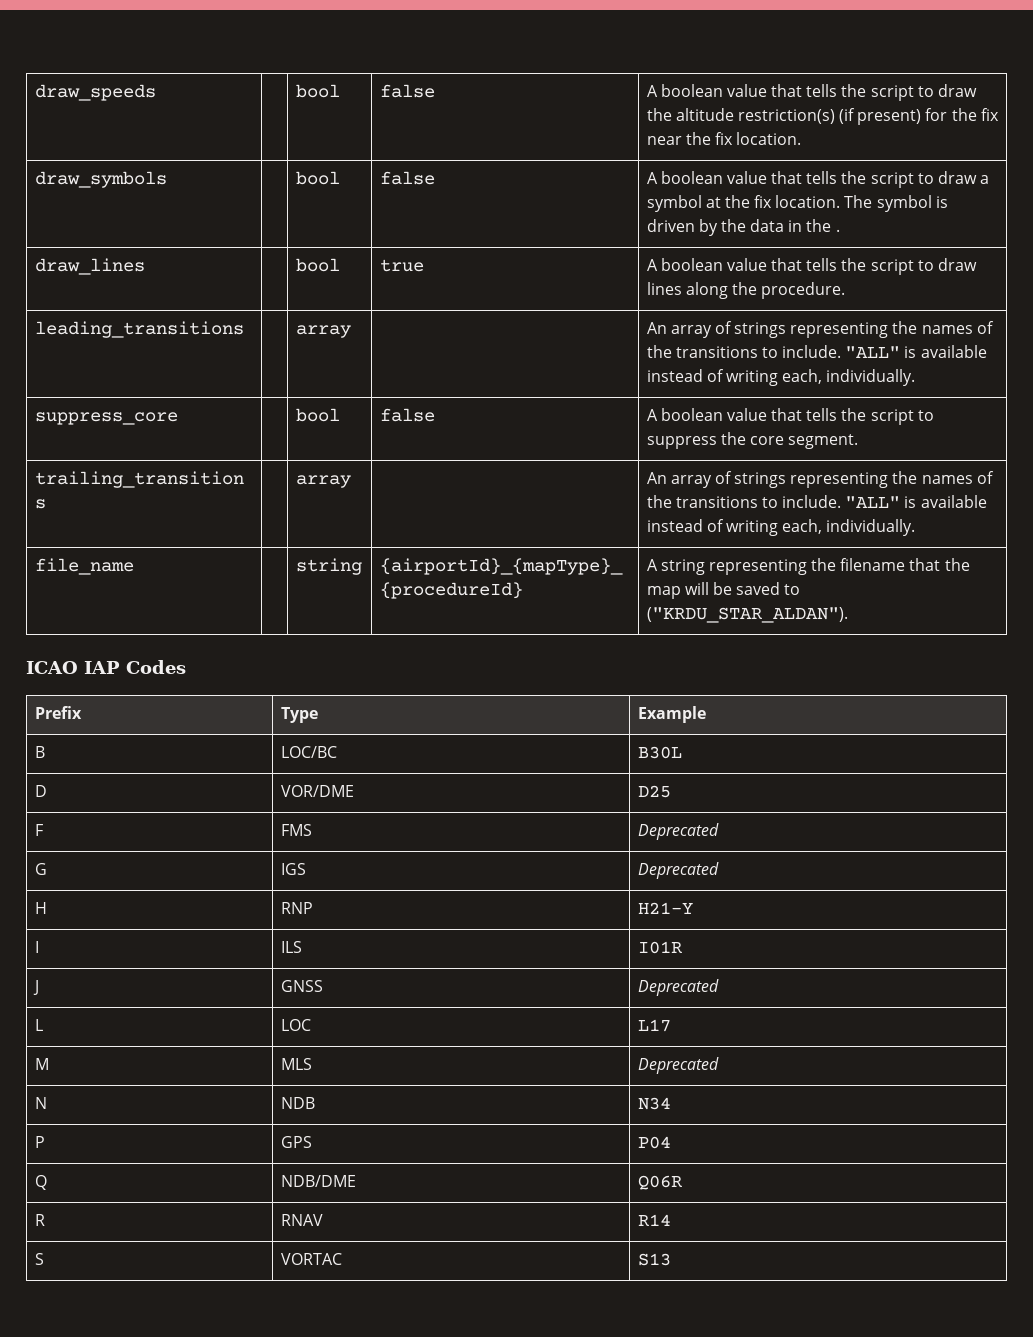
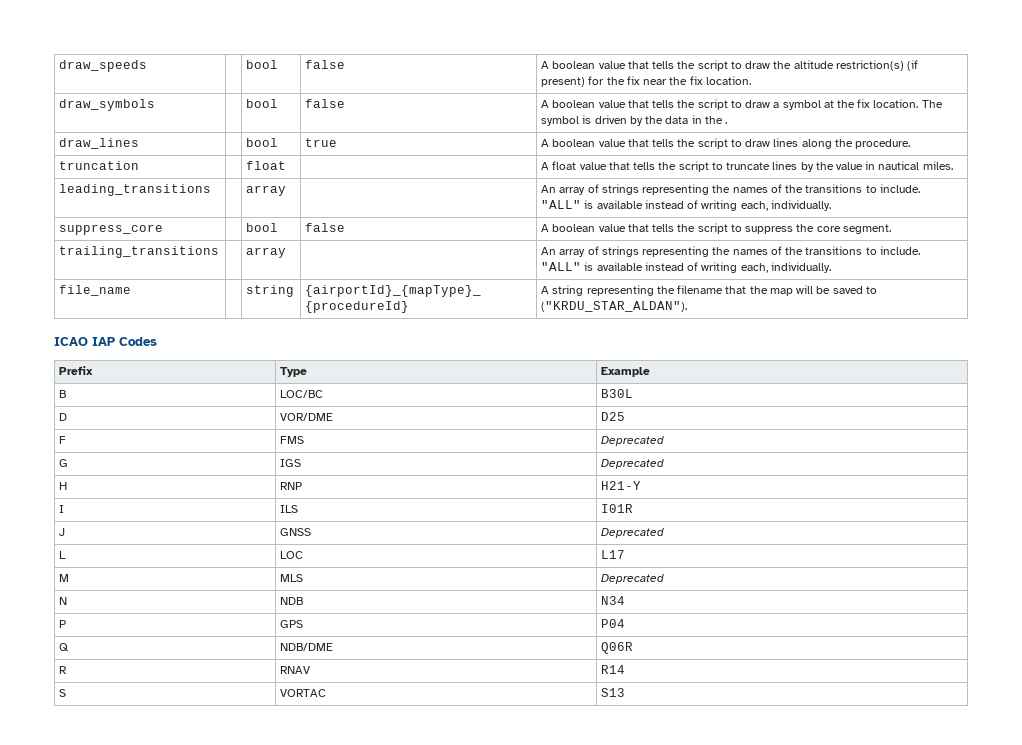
+ truncation | | float | | A float value that tells the script to truncate lines by the value in nautical miles.

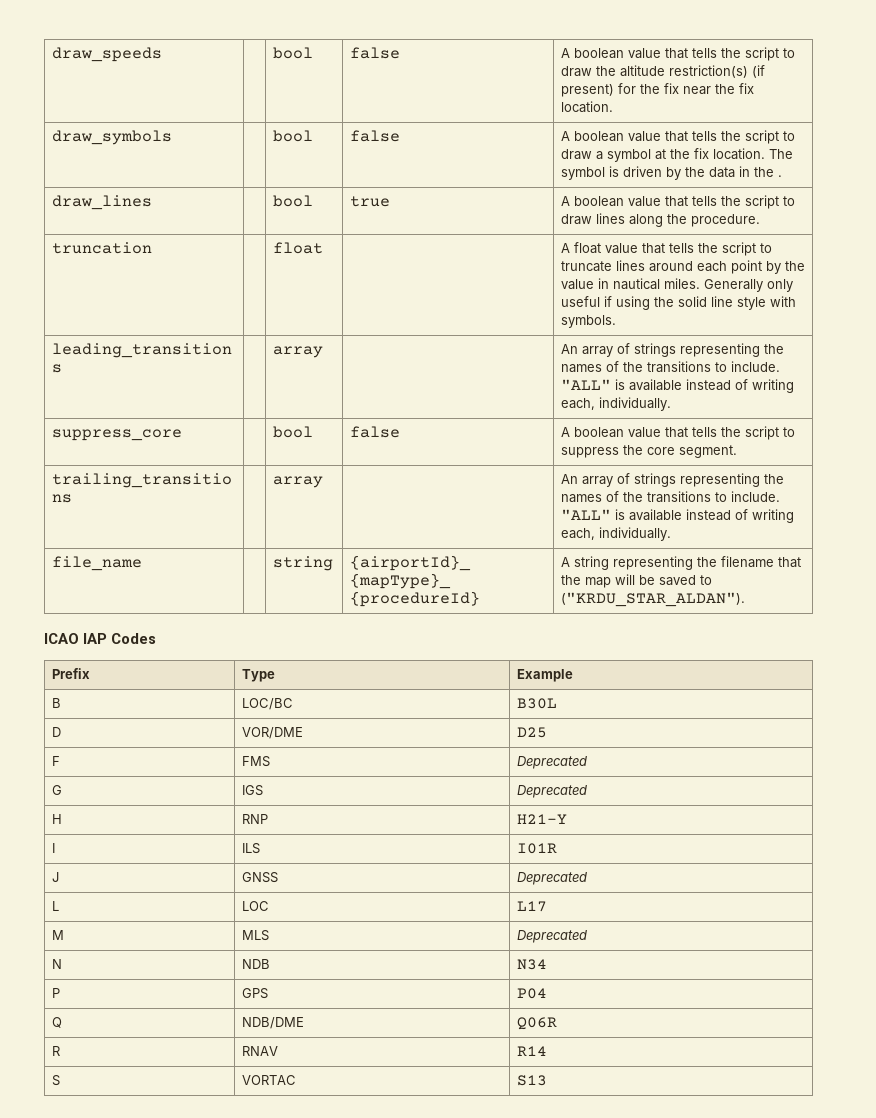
- truncation | | float | | A float value that tells the script to truncate lines by the value in nautical miles.
+ truncation | | float | | A float value that tells the script to truncate lines around each point by the value in nautical miles. Generally only useful if using the solid line style with symbols.

